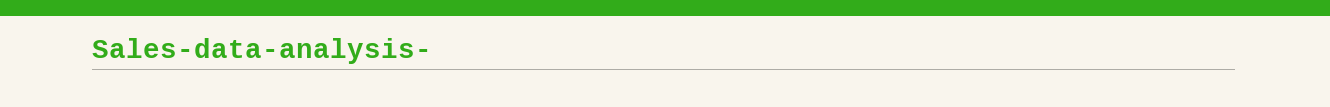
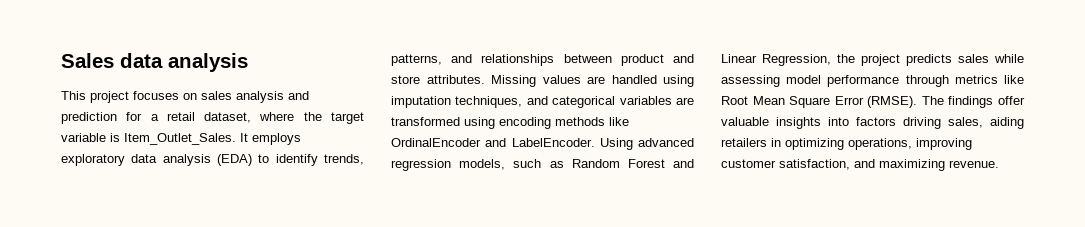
- Sales-data-analysis-
+ Sales data analysis
+ This project focuses on sales analysis and prediction for a retail dataset, where the target variable is Item_Outlet_Sales. It employs exploratory data analysis (EDA) to identify trends, patterns, and relationships between product and store attributes. Missing values are handled using imputation techniques, and categorical variables are transformed using encoding methods like OrdinalEncoder and LabelEncoder. Using advanced regression models, such as Random Forest and Linear Regression, the project predicts sales while assessing model performance through metrics like Root Mean Square Error (RMSE). The findings offer valuable insights into factors driving sales, aiding retailers in optimizing operations, improving customer satisfaction, and maximizing revenue.

